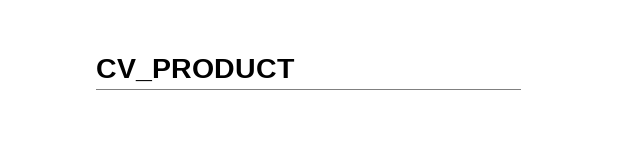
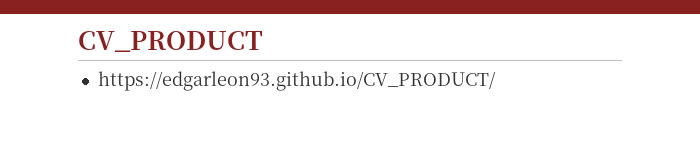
+ https://edgarleon93.github.io/CV_PRODUCT/

